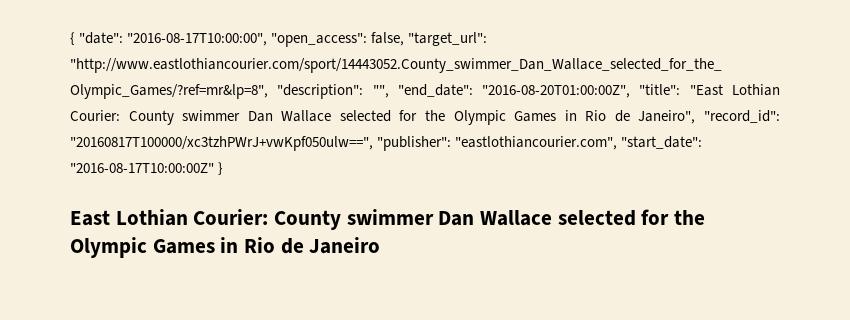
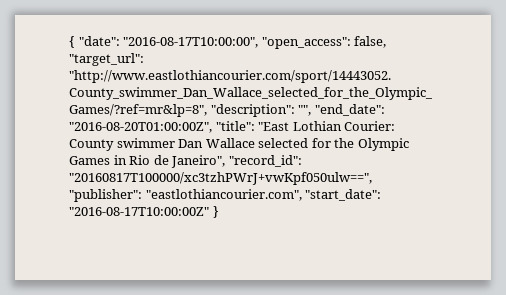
- East Lothian Courier: County swimmer Dan Wallace selected for the Olympic Games in Rio de Janeiro

